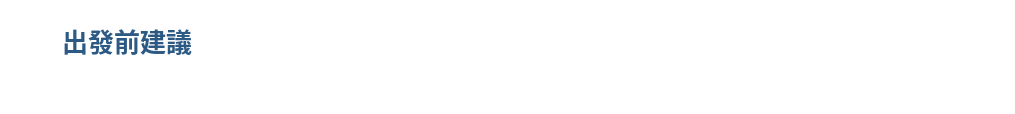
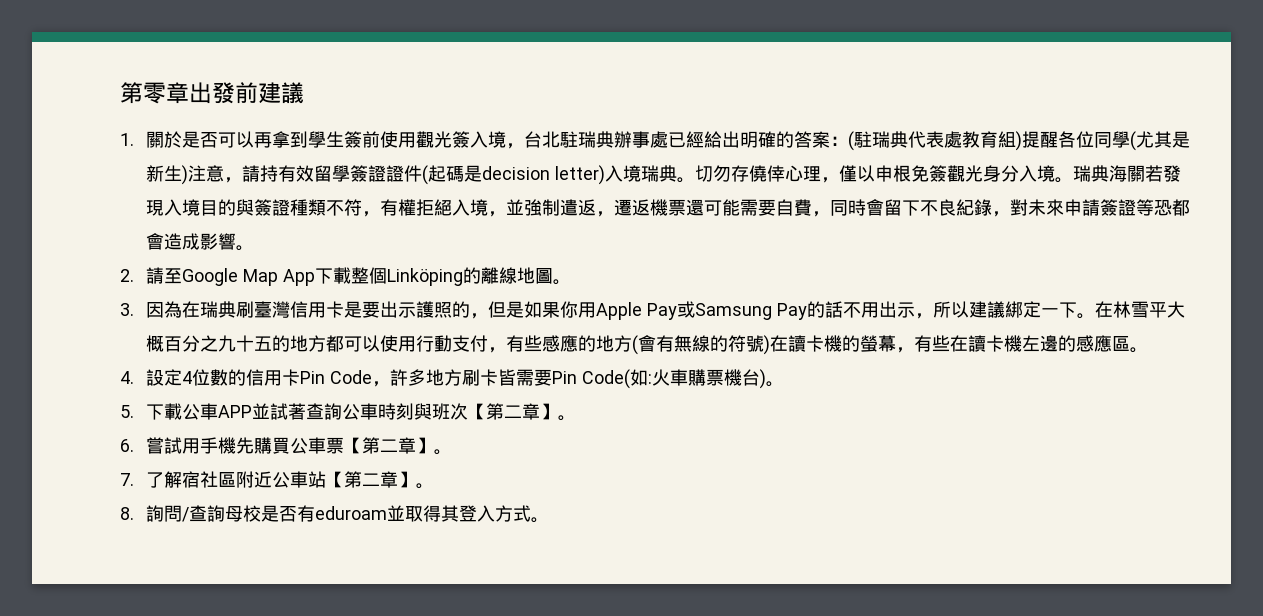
- 出發前建議
+ 第零章出發前建議
+ 1.關於是否可以再拿到學生簽前使用觀光簽入境，台北駐瑞典辦事處已經給出明確的答案：(駐瑞典代表處教育組)提醒各位同學(尤其是新生)注意，請持有效留學簽證證件(起碼是decision letter)入境瑞典。切勿存僥倖心理，僅以申根免簽觀光身分入境。瑞典海關若發現入境目的與簽證種類不符，有權拒絕入境，並強制遣返，遷返機票還可能需要自費，同時會留下不良紀錄，對未來申請簽證等恐都會造成影響。
+ 2.請至Google Map App下載整個Linköping的離線地圖。
+ 3.因為在瑞典刷臺灣信用卡是要出示護照的，但是如果你用Apple Pay或Samsung Pay的話不用出示，所以建議綁定一下。在林雪平大概百分之九十五的地方都可以使用行動支付，有些感應的地方(會有無線的符號)在讀卡機的螢幕，有些在讀卡機左邊的感應區。
+ 4.設定4位數的信用卡Pin Code，許多地方刷卡皆需要Pin Code(如:火車購票機台)。
+ 5.下載公車APP並試著查詢公車時刻與班次【第二章】。
+ 6.嘗試用手機先購買公車票【第二章】。
+ 7.了解宿社區附近公車站【第二章】。
+ 8.詢問/查詢母校是否有eduroam並取得其登入方式。

